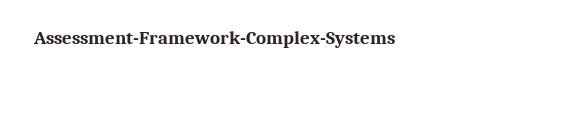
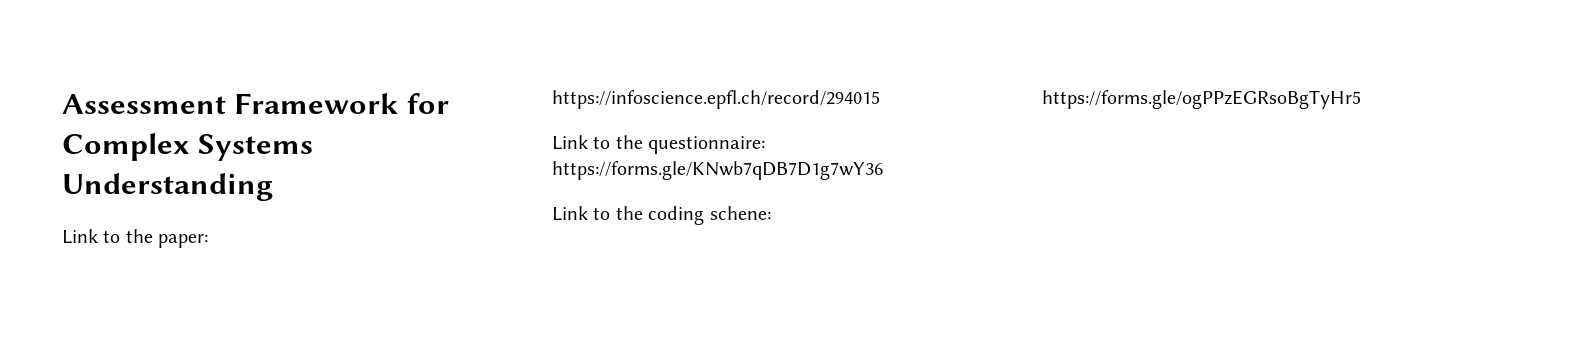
- Assessment-Framework-Complex-Systems
+ Assessment Framework for Complex Systems Understanding
+ Link to the paper: https://infoscience.epfl.ch/record/294015
+ Link to the questionnaire: https://forms.gle/KNwb7qDB7D1g7wY36
+ Link to the coding schene: https://forms.gle/ogPPzEGRsoBgTyHr5

